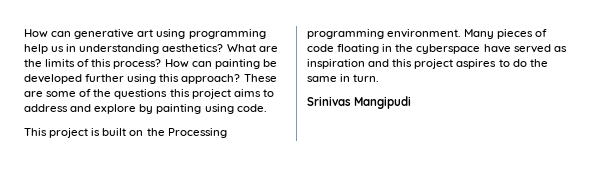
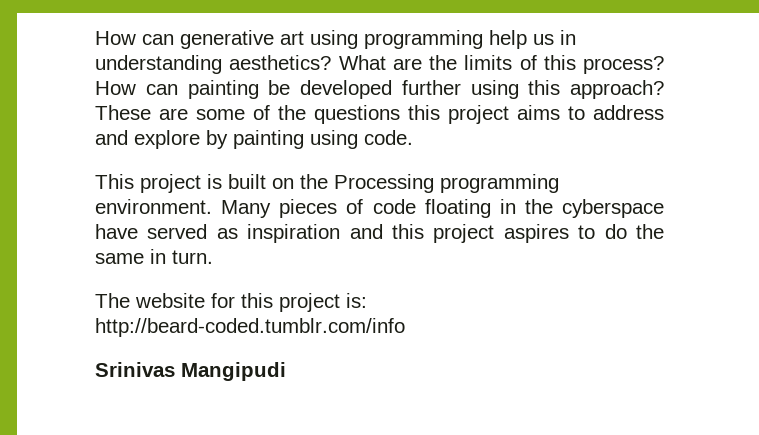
+ The website for this project is: http://beard-coded.tumblr.com/info

